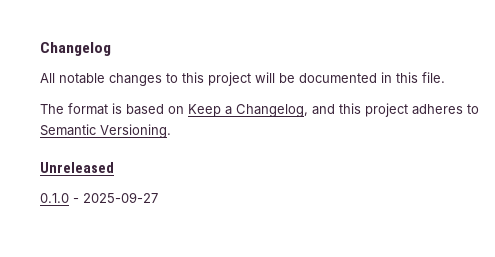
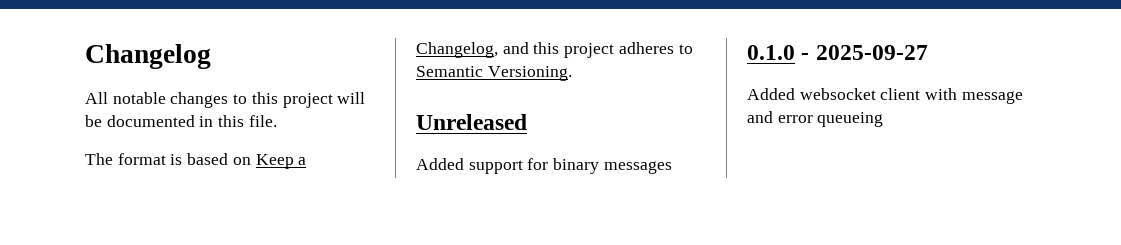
+ Added support for binary messages
  0.1.0 - 2025-09-27
+ Added websocket client with message and error queueing

